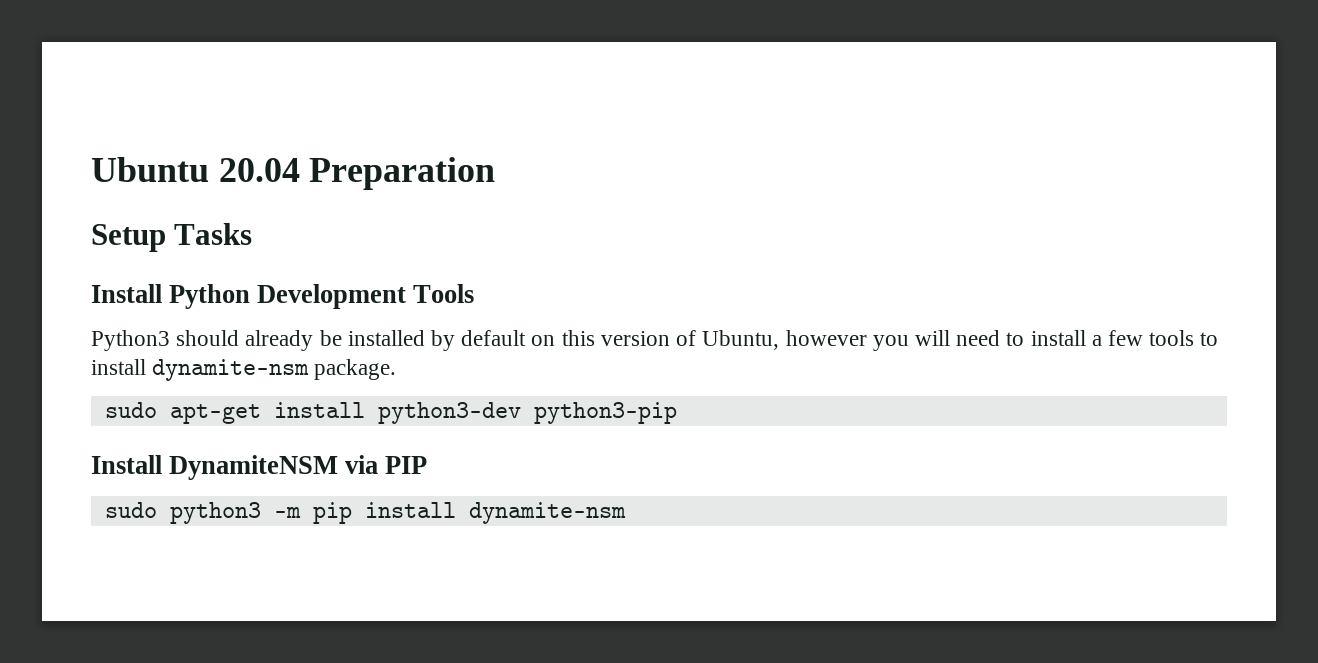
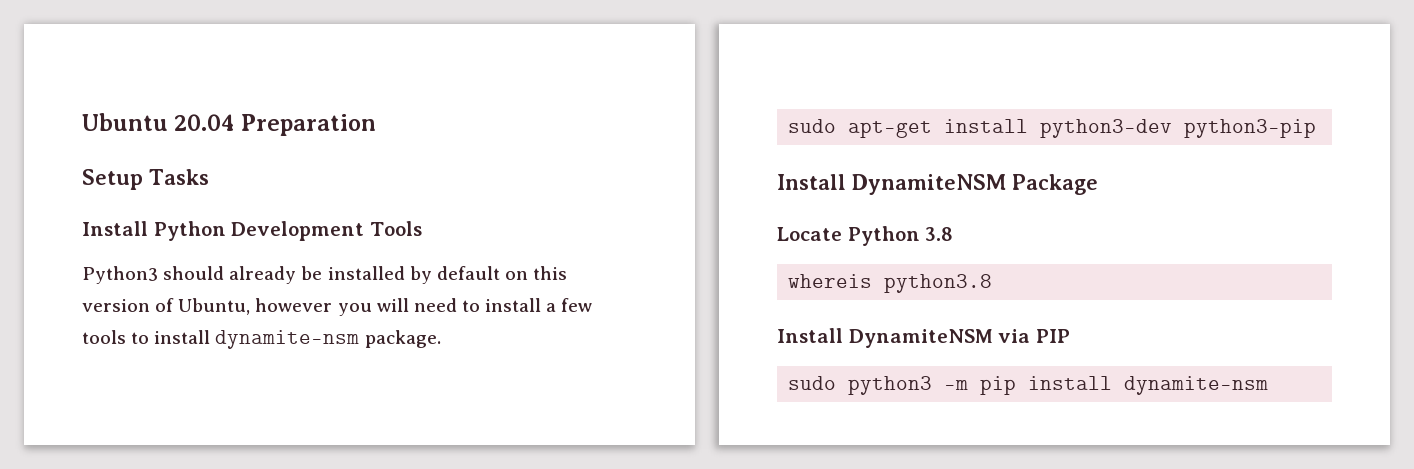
+ Install DynamiteNSM Package
+ Locate Python 3.8
+ whereis python3.8

